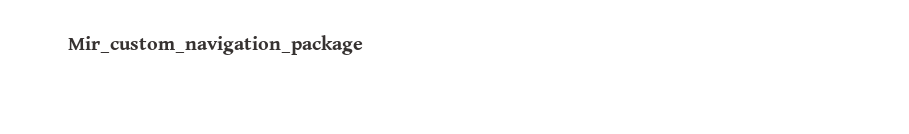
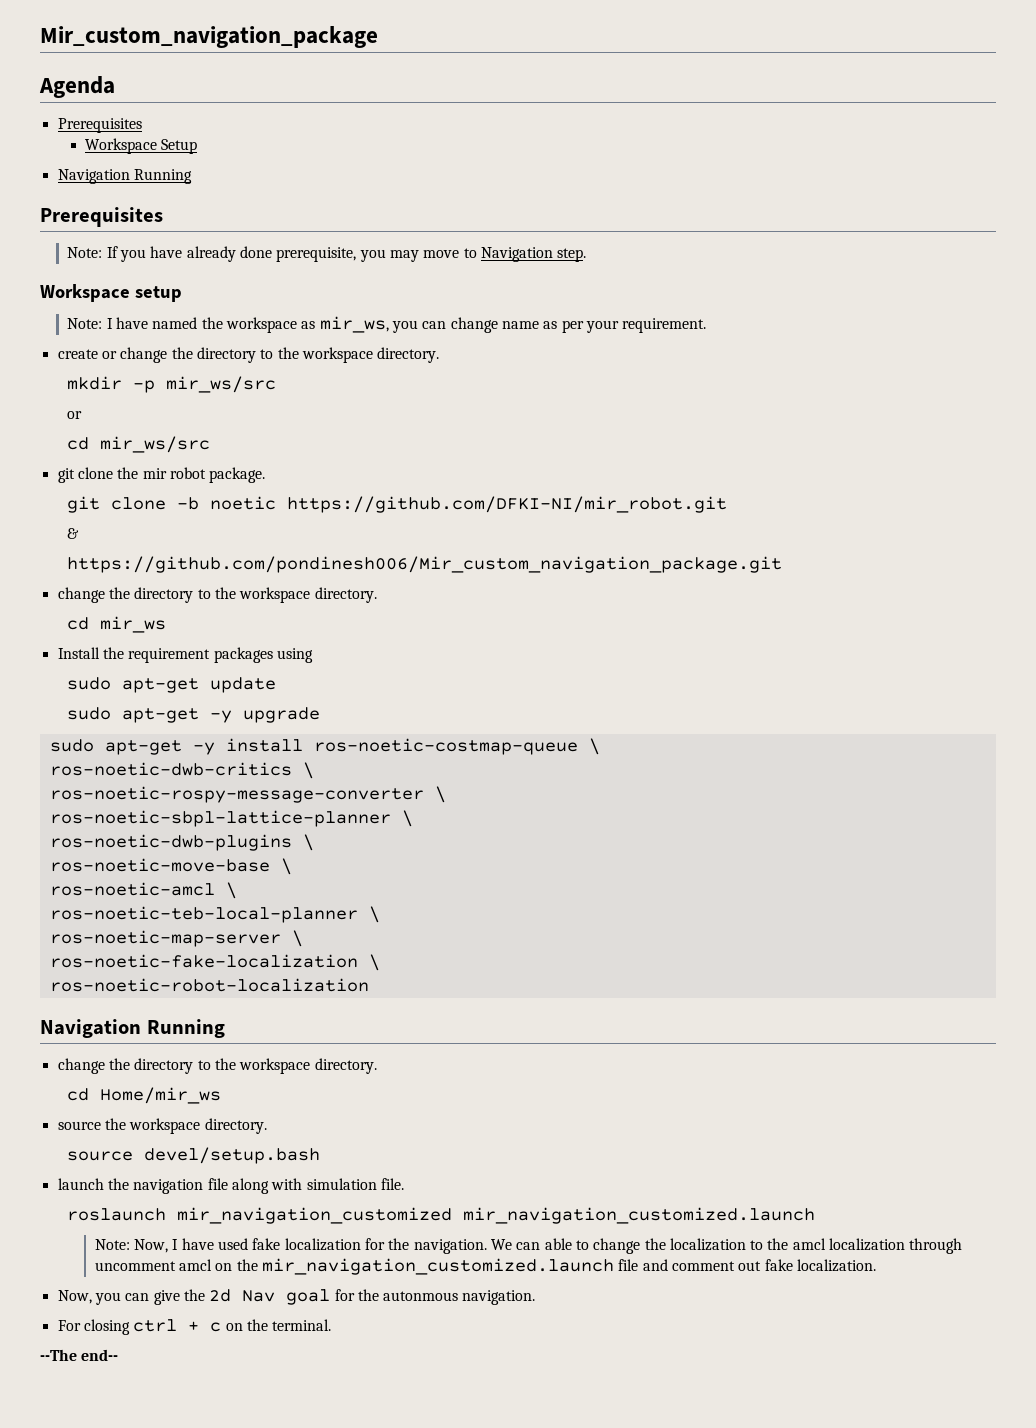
+ Agenda
+ Prerequisites
+ Workspace Setup
+ Navigation Running
+ Prerequisites
+ Note: If you have already done prerequisite, you may move to Navigation step.
+ Workspace setup
+ Note: I have named the workspace as mir_ws, you can change name as per your requirement.
+ create or change the directory to the workspace directory.
+ mkdir -p mir_ws/src
+ or
+ cd mir_ws/src
+ git clone the mir robot package.
+ git clone -b noetic https://github.com/DFKI-NI/mir_robot.git
+ &
+ https://github.com/pondinesh006/Mir_custom_navigation_package.git
+ change the directory to the workspace directory.
+ cd mir_ws
+ Install the requirement packages using
+ sudo apt-get update
+ sudo apt-get -y upgrade
+ sudo apt-get -y install ros-noetic-costmap-queue \
+ ros-noetic-dwb-critics \
+ ros-noetic-rospy-message-converter \
+ ros-noetic-sbpl-lattice-planner \
+ ros-noetic-dwb-plugins \
+ ros-noetic-move-base \
+ ros-noetic-amcl \
+ ros-noetic-teb-local-planner \
+ ros-noetic-map-server \
+ ros-noetic-fake-localization \
+ ros-noetic-robot-localization
+ Navigation Running
+ change the directory to the workspace directory.
+ cd Home/mir_ws
+ source the workspace directory.
+ source devel/setup.bash
+ launch the navigation file along with simulation file.
+ roslaunch mir_navigation_customized mir_navigation_customized.launch
+ Note: Now, I have used fake localization for the navigation. We can able to change the localization to the amcl localization through uncomment amcl on the mir_navigation_customized.launch file and comment out fake localization.
+ Now, you can give the 2d Nav goal for the autonmous navigation.
+ For closing ctrl + c on the terminal.
+ --The end--

